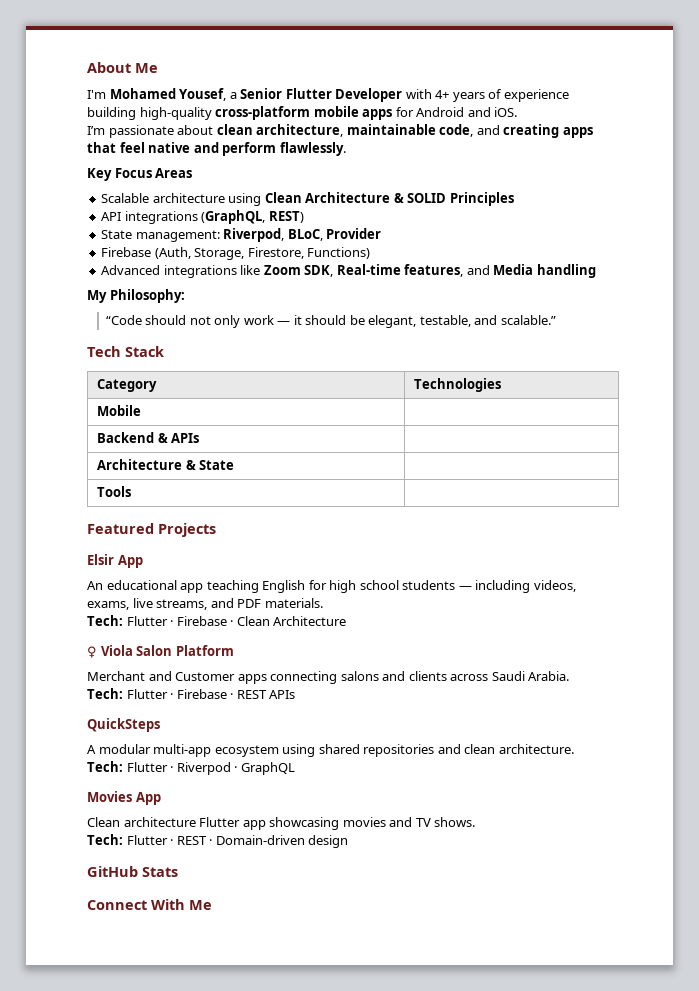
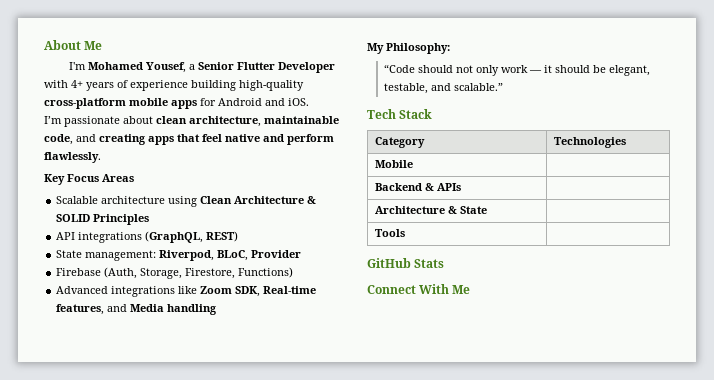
- Featured Projects
- Elsir App
- An educational app teaching English for high school students — including videos, exams, live streams, and PDF materials.
- Tech: Flutter · Firebase · Clean Architecture
- ♀ Viola Salon Platform
- Merchant and Customer apps connecting salons and clients across Saudi Arabia.
- Tech: Flutter · Firebase · REST APIs
- QuickSteps
- A modular multi-app ecosystem using shared repositories and clean architecture.
- Tech: Flutter · Riverpod · GraphQL
- Movies App
- Clean architecture Flutter app showcasing movies and TV shows.
- Tech: Flutter · REST · Domain-driven design

